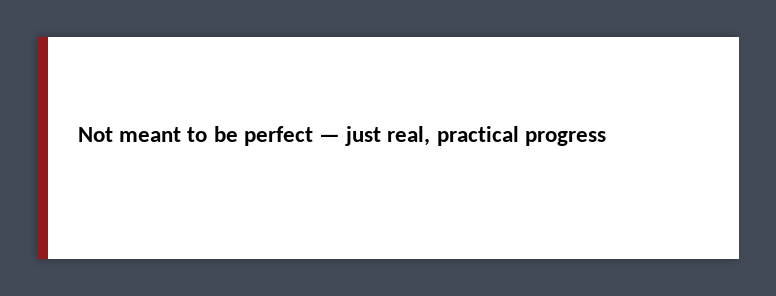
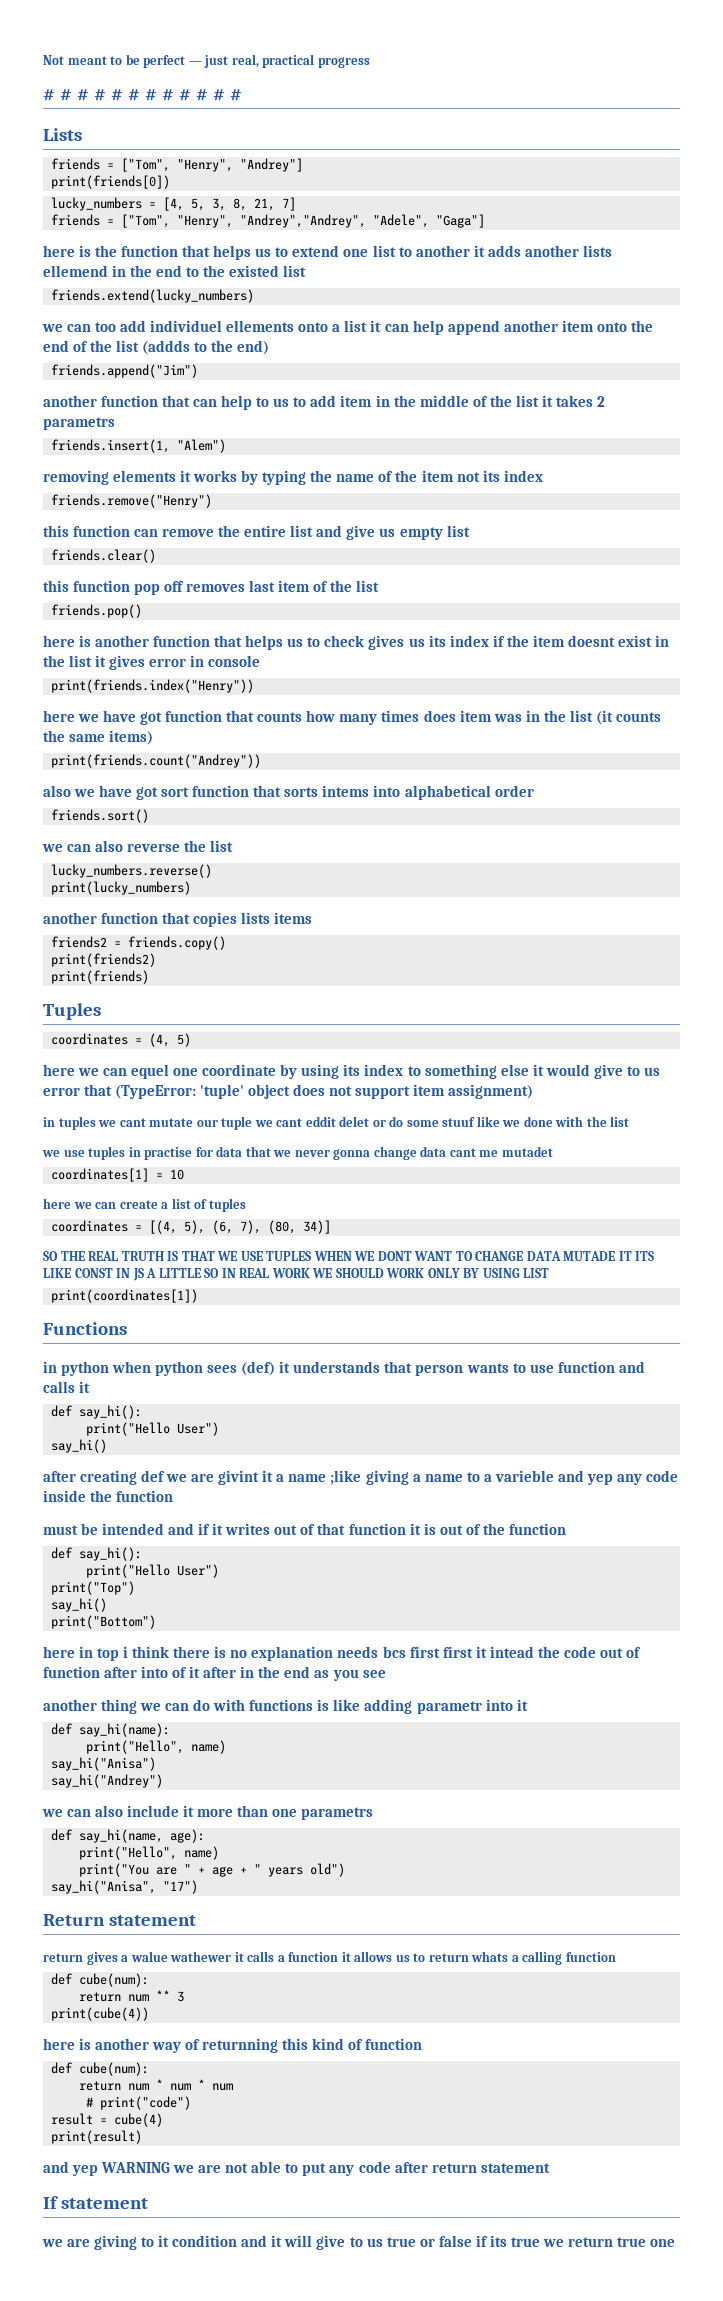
+ # # # # # # # # # # # #
+ Lists
+ friends = ["Tom", "Henry", "Andrey"]
+ print(friends[0])
+ lucky_numbers = [4, 5, 3, 8, 21, 7]
+ friends = ["Tom", "Henry", "Andrey","Andrey", "Adele", "Gaga"]
+ here is the function that helps us to extend one list to another it adds another lists ellemend in the end to the existed list
+ friends.extend(lucky_numbers)
+ we can too add individuel ellements onto a list it can help append another item onto the end of the list (addds to the end)
+ friends.append("Jim")
+ another function that can help to us to add item in the middle of the list it takes 2 parametrs
+ friends.insert(1, "Alem")
+ removing elements it works by typing the name of the item not its index
+ friends.remove("Henry")
+ this function can remove the entire list and give us empty list
+ friends.clear()
+ this function pop off removes last item of the list
+ friends.pop()
+ here is another function that helps us to check gives us its index if the item doesnt exist in the list it gives error in console
+ print(friends.index("Henry"))
+ here we have got function that counts how many times does item was in the list (it counts the same items)
+ print(friends.count("Andrey"))
+ also we have got sort function that sorts intems into alphabetical order
+ friends.sort()
+ we can also reverse the list
+ lucky_numbers.reverse()
+ print(lucky_numbers)
+ another function that copies lists items
+ friends2 = friends.copy()
+ print(friends2)
+ print(friends)
+ Tuples
+ coordinates = (4, 5)
+ here we can equel one coordinate by using its index to something else it would give to us error that (TypeError: 'tuple' object does not support item assignment)
+ in tuples we cant mutate our tuple we cant eddit delet or do some stuuf like we done with the list
+ we use tuples in practise for data that we never gonna change data cant me mutadet
+ coordinates[1] = 10
+ here we can create a list of tuples
+ coordinates = [(4, 5), (6, 7), (80, 34)]
+ SO THE REAL TRUTH IS THAT WE USE TUPLES WHEN WE DONT WANT TO CHANGE DATA MUTADE IT ITS LIKE CONST IN JS A LITTLE SO IN REAL WORK WE SHOULD WORK ONLY BY USING LIST
+ print(coordinates[1])
+ Functions
+ in python when python sees (def) it understands that person wants to use function and calls it
+ def say_hi():
+ print("Hello User")
+ say_hi()
+ after creating def we are givint it a name ;like giving a name to a varieble and yep any code inside the function
+ must be intended and if it writes out of that function it is out of the function
+ def say_hi():
+ print("Hello User")
+ print("Top")
+ say_hi()
+ print("Bottom")
+ here in top i think there is no explanation needs bcs first first it intead the code out of function after into of it after in the end as you see
+ another thing we can do with functions is like adding parametr into it
+ def say_hi(name):
+ print("Hello", name)
+ say_hi("Anisa")
+ say_hi("Andrey")
+ we can also include it more than one parametrs
+ def say_hi(name, age):
+ print("Hello", name)
+ print("You are " + age + " years old")
+ say_hi("Anisa", "17")
+ Return statement
+ return gives a walue wathewer it calls a function it allows us to return whats a calling function
+ def cube(num):
+ return num ** 3
+ print(cube(4))
+ here is another way of returnning this kind of function
+ def cube(num):
+ return num * num * num
+ # print("code")
+ result = cube(4)
+ print(result)
+ and yep WARNING we are not able to put any code after return statement
+ If statement
+ we are giving to it condition and it will give to us true or false if its true we return true one

